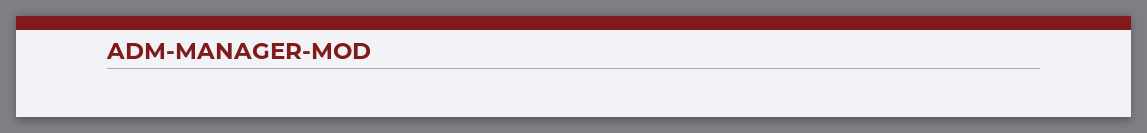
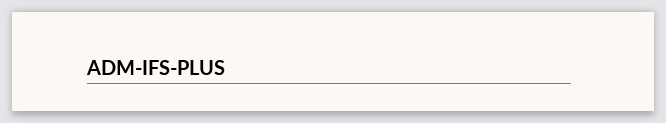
- ADM-MANAGER-MOD
+ ADM-IFS-PLUS

